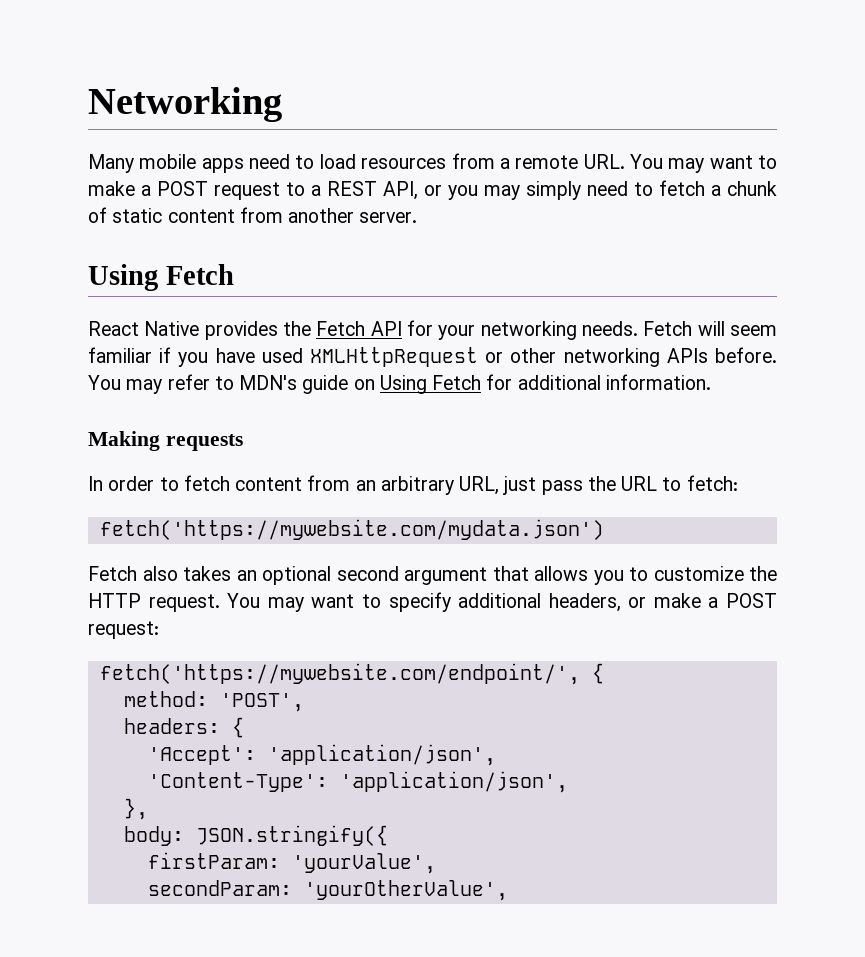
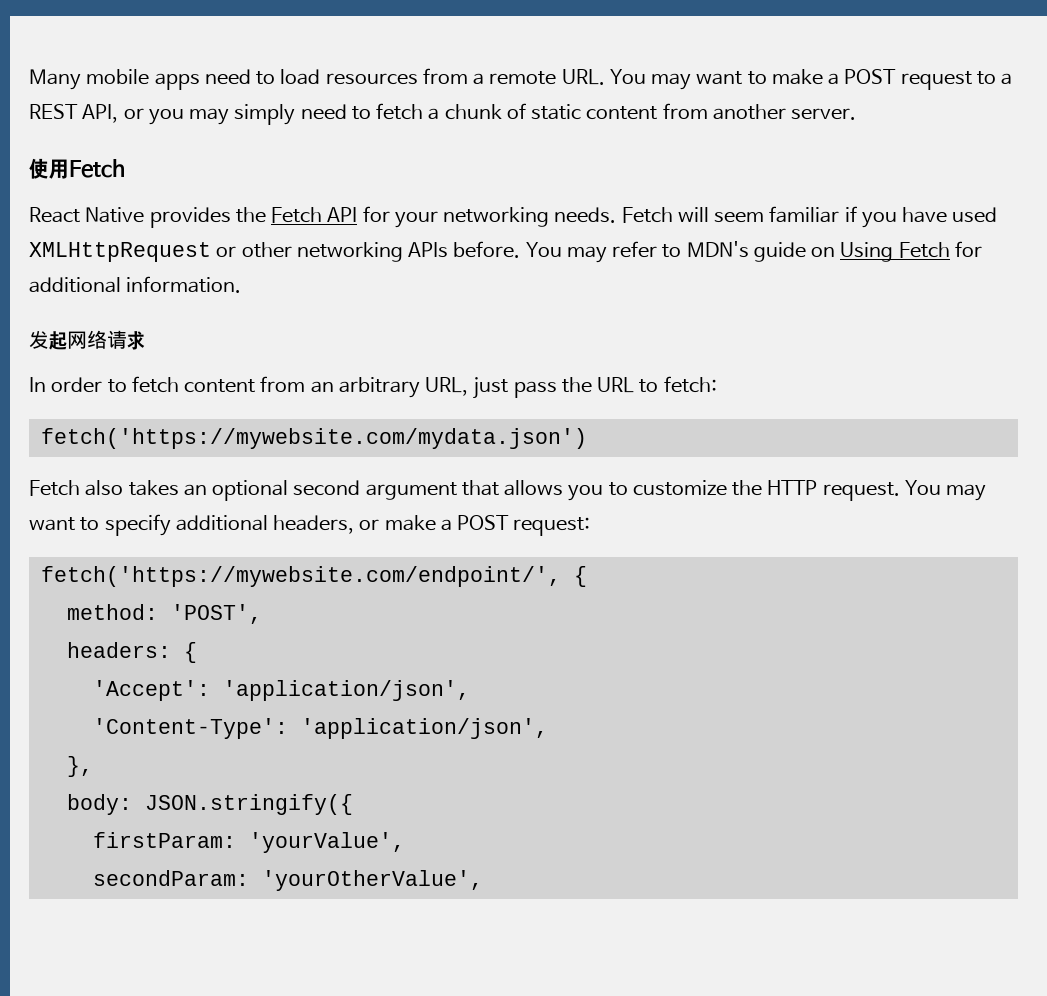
- Networking
  Many mobile apps need to load resources from a remote URL. You may want to make a POST request to a REST API, or you may simply need to fetch a chunk of static content from another server.
- Using Fetch
+ 使用Fetch
- Making requests
+ 发起网络请求

